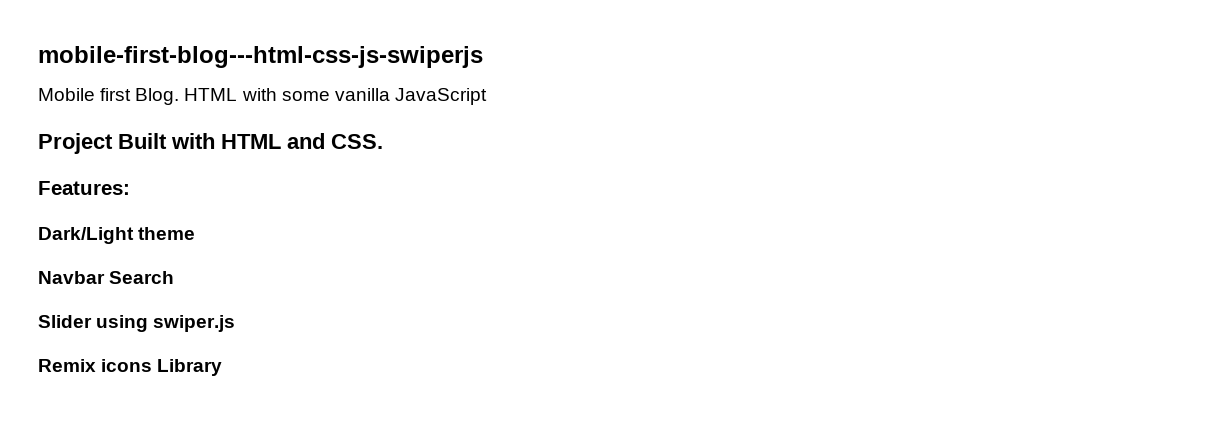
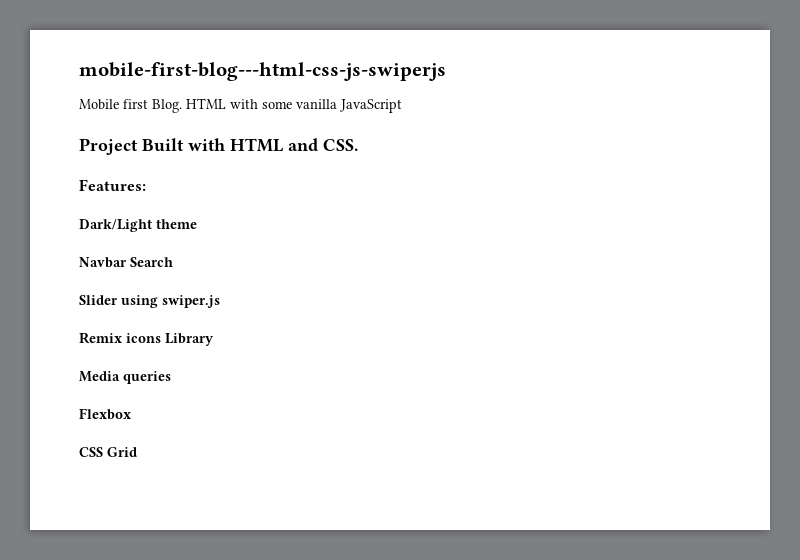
+ Media queries
+ Flexbox
+ CSS Grid

